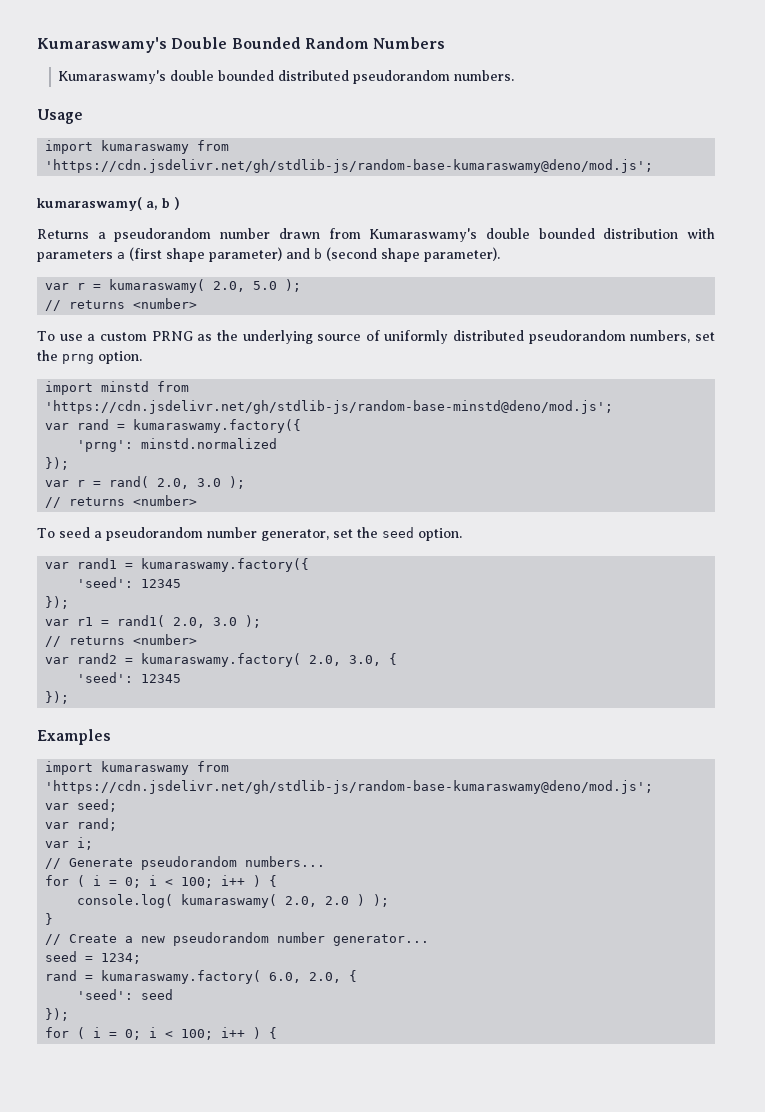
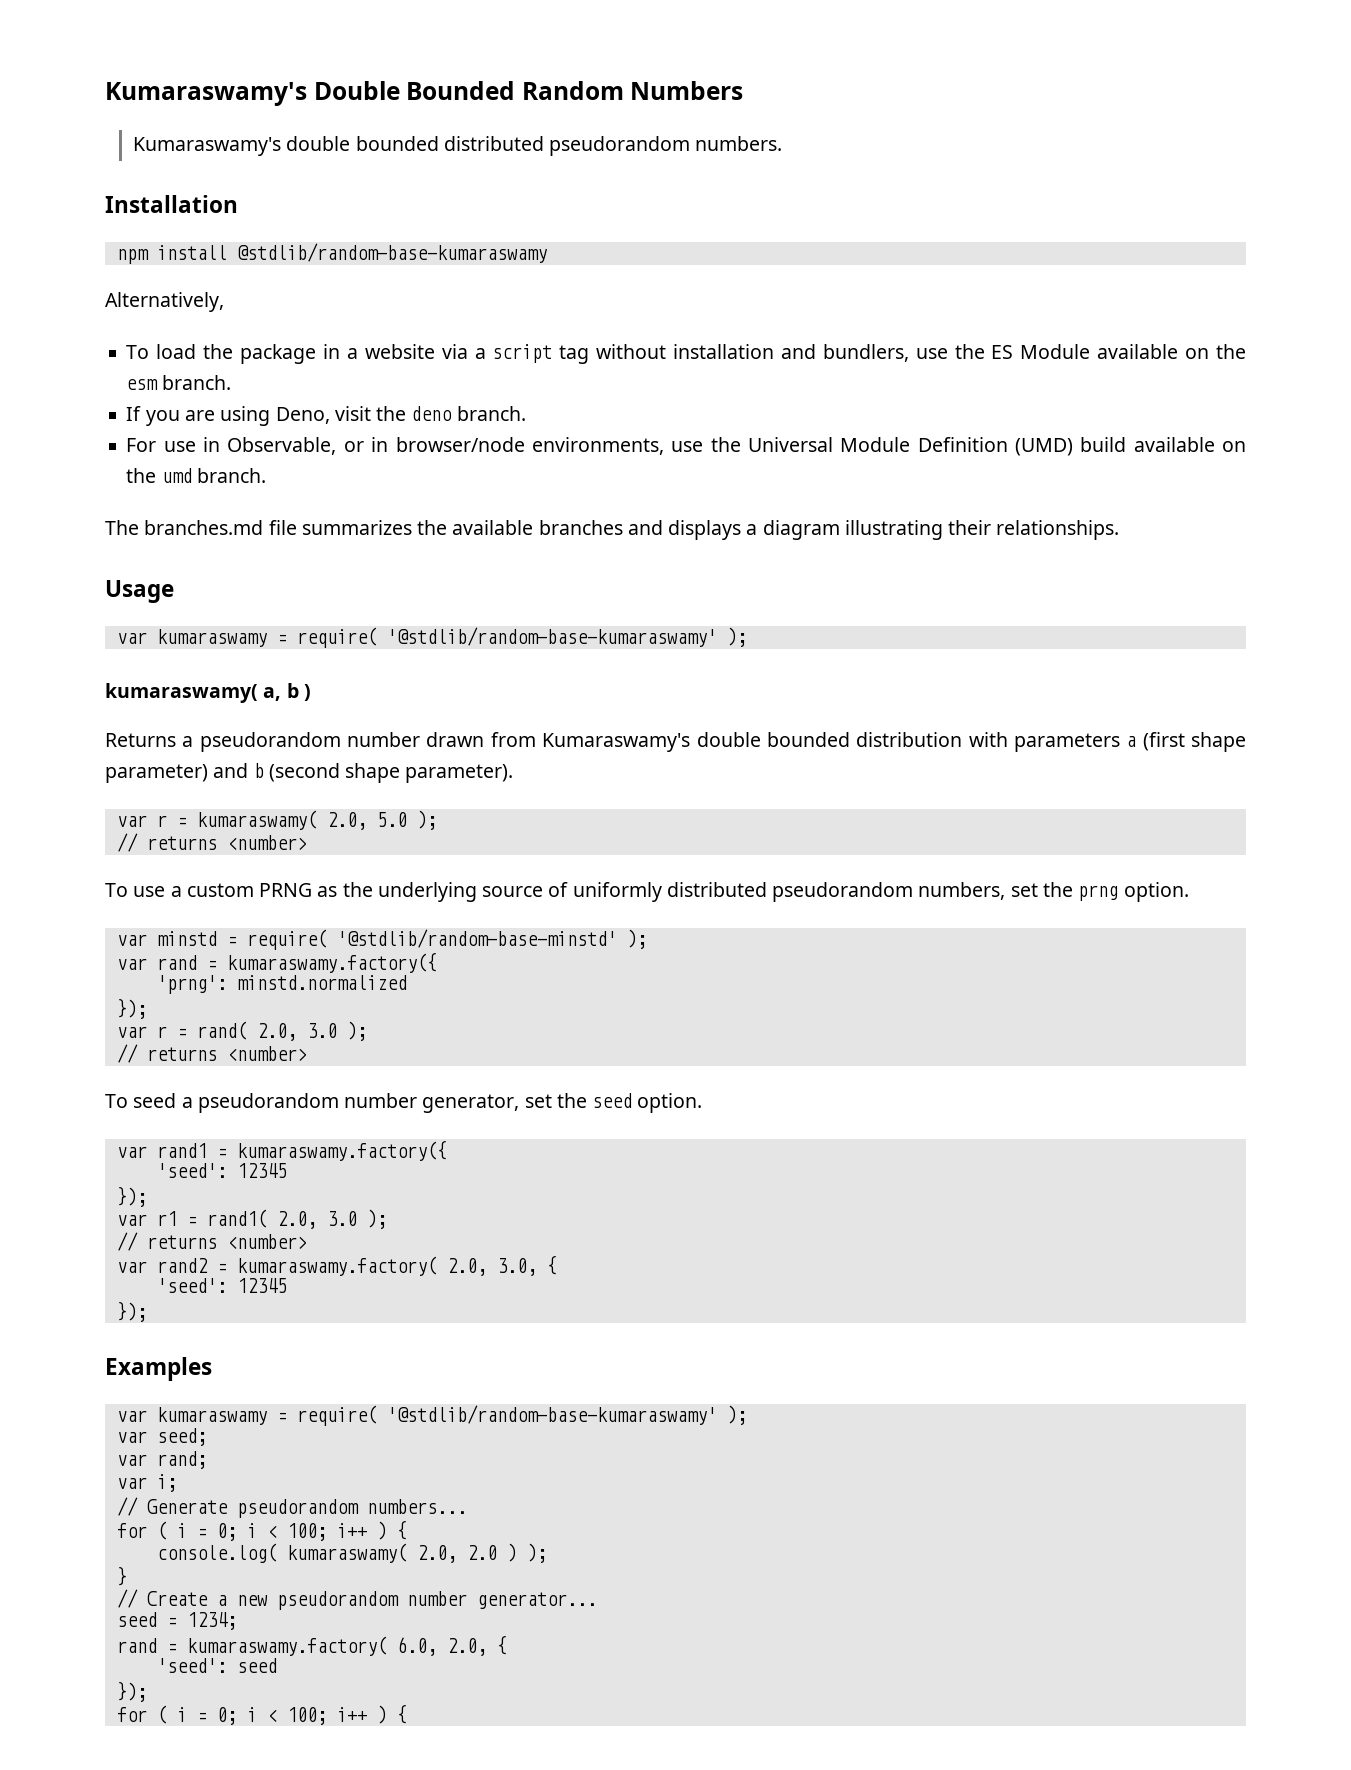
+ Installation
+ npm install @stdlib/random-base-kumaraswamy
+ Alternatively,
+ To load the package in a website via a script tag without installation and bundlers, use the ES Module available on the esm branch.
+ If you are using Deno, visit the deno branch.
+ For use in Observable, or in browser/node environments, use the Universal Module Definition (UMD) build available on the umd branch.
+ The branches.md file summarizes the available branches and displays a diagram illustrating their relationships.
  Usage
- import kumaraswamy from 'https://cdn.jsdelivr.net/gh/stdlib-js/random-base-kumaraswamy@deno/mod.js';
+ var kumaraswamy = require( '@stdlib/random-base-kumaraswamy' );
- import minstd from 'https://cdn.jsdelivr.net/gh/stdlib-js/random-base-minstd@deno/mod.js';
+ var minstd = require( '@stdlib/random-base-minstd' );
  Examples
- import kumaraswamy from 'https://cdn.jsdelivr.net/gh/stdlib-js/random-base-kumaraswamy@deno/mod.js';
+ var kumaraswamy = require( '@stdlib/random-base-kumaraswamy' );

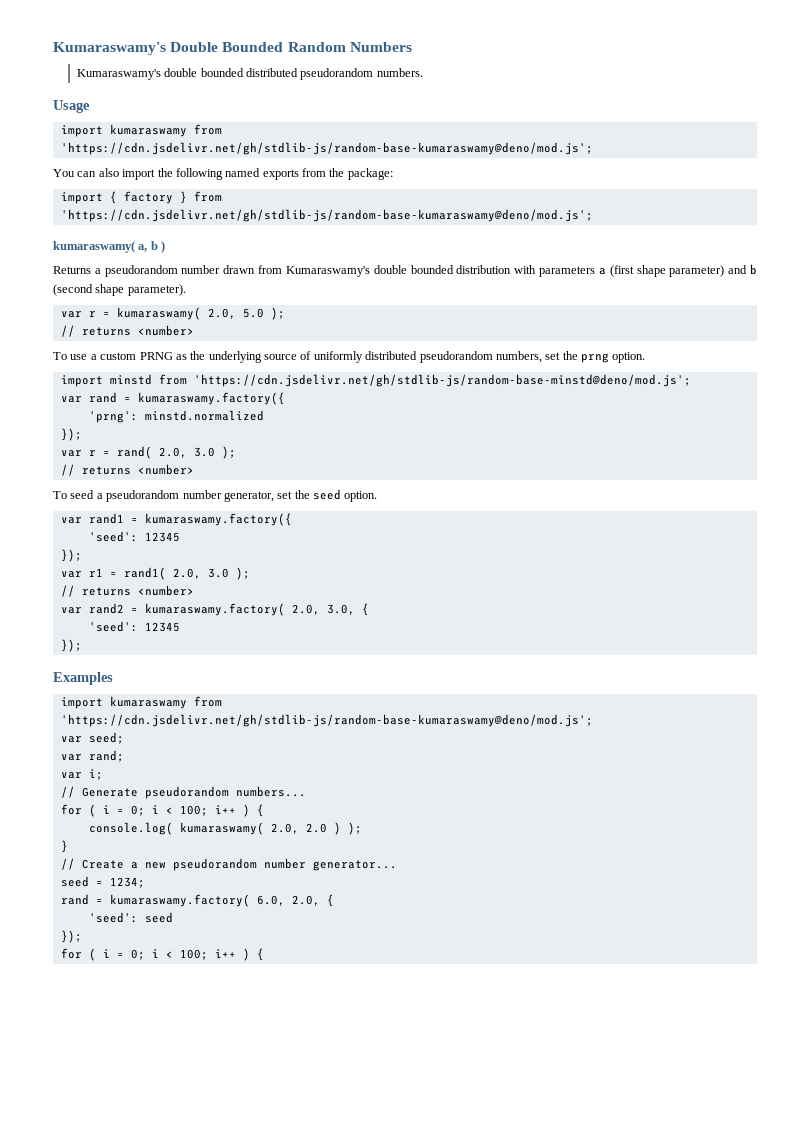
- Installation
- npm install @stdlib/random-base-kumaraswamy
- Alternatively,
- To load the package in a website via a script tag without installation and bundlers, use the ES Module available on the esm branch.
- If you are using Deno, visit the deno branch.
- For use in Observable, or in browser/node environments, use the Universal Module Definition (UMD) build available on the umd branch.
- The branches.md file summarizes the available branches and displays a diagram illustrating their relationships.
  Usage
- var kumaraswamy = require( '@stdlib/random-base-kumaraswamy' );
+ import kumaraswamy from 'https://cdn.jsdelivr.net/gh/stdlib-js/random-base-kumaraswamy@deno/mod.js';
+ You can also import the following named exports from the package:
+ import { factory } from 'https://cdn.jsdelivr.net/gh/stdlib-js/random-base-kumaraswamy@deno/mod.js';
- var minstd = require( '@stdlib/random-base-minstd' );
+ import minstd from 'https://cdn.jsdelivr.net/gh/stdlib-js/random-base-minstd@deno/mod.js';
  Examples
- var kumaraswamy = require( '@stdlib/random-base-kumaraswamy' );
+ import kumaraswamy from 'https://cdn.jsdelivr.net/gh/stdlib-js/random-base-kumaraswamy@deno/mod.js';

